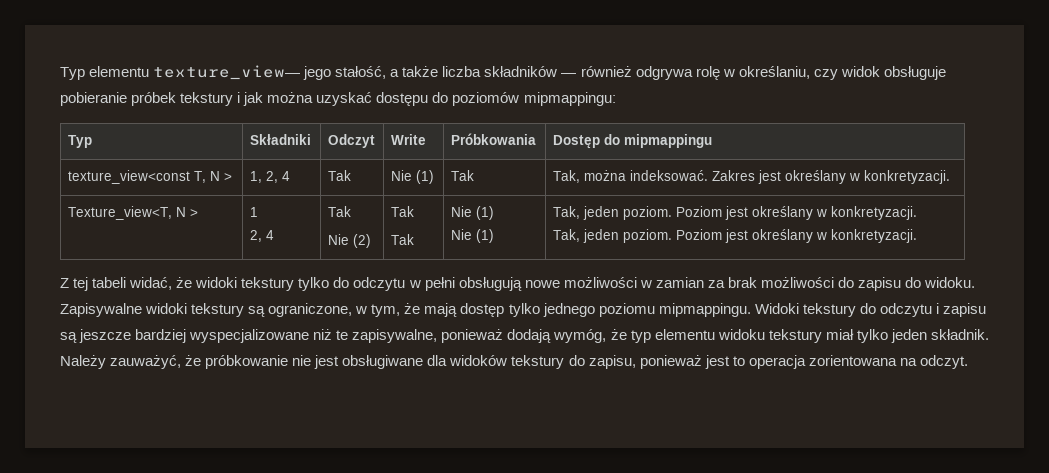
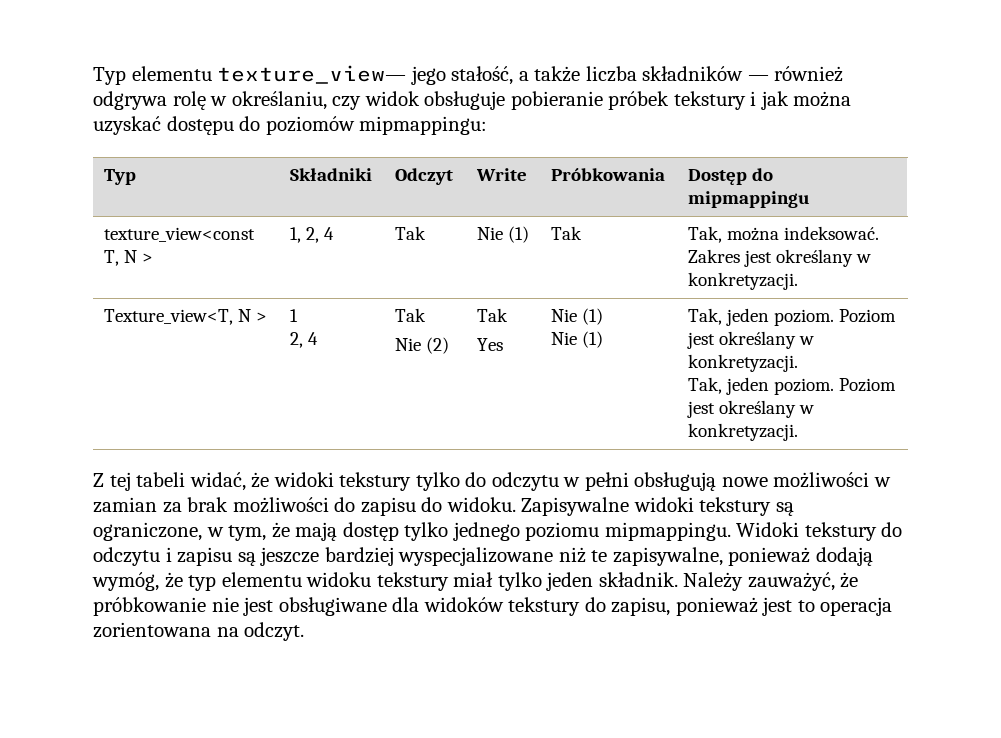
  Texture_view<T, N > | 1
  2, 4 | Tak
  Nie (2) | Tak
- Tak | Nie (1)
+ Yes | Nie (1)

